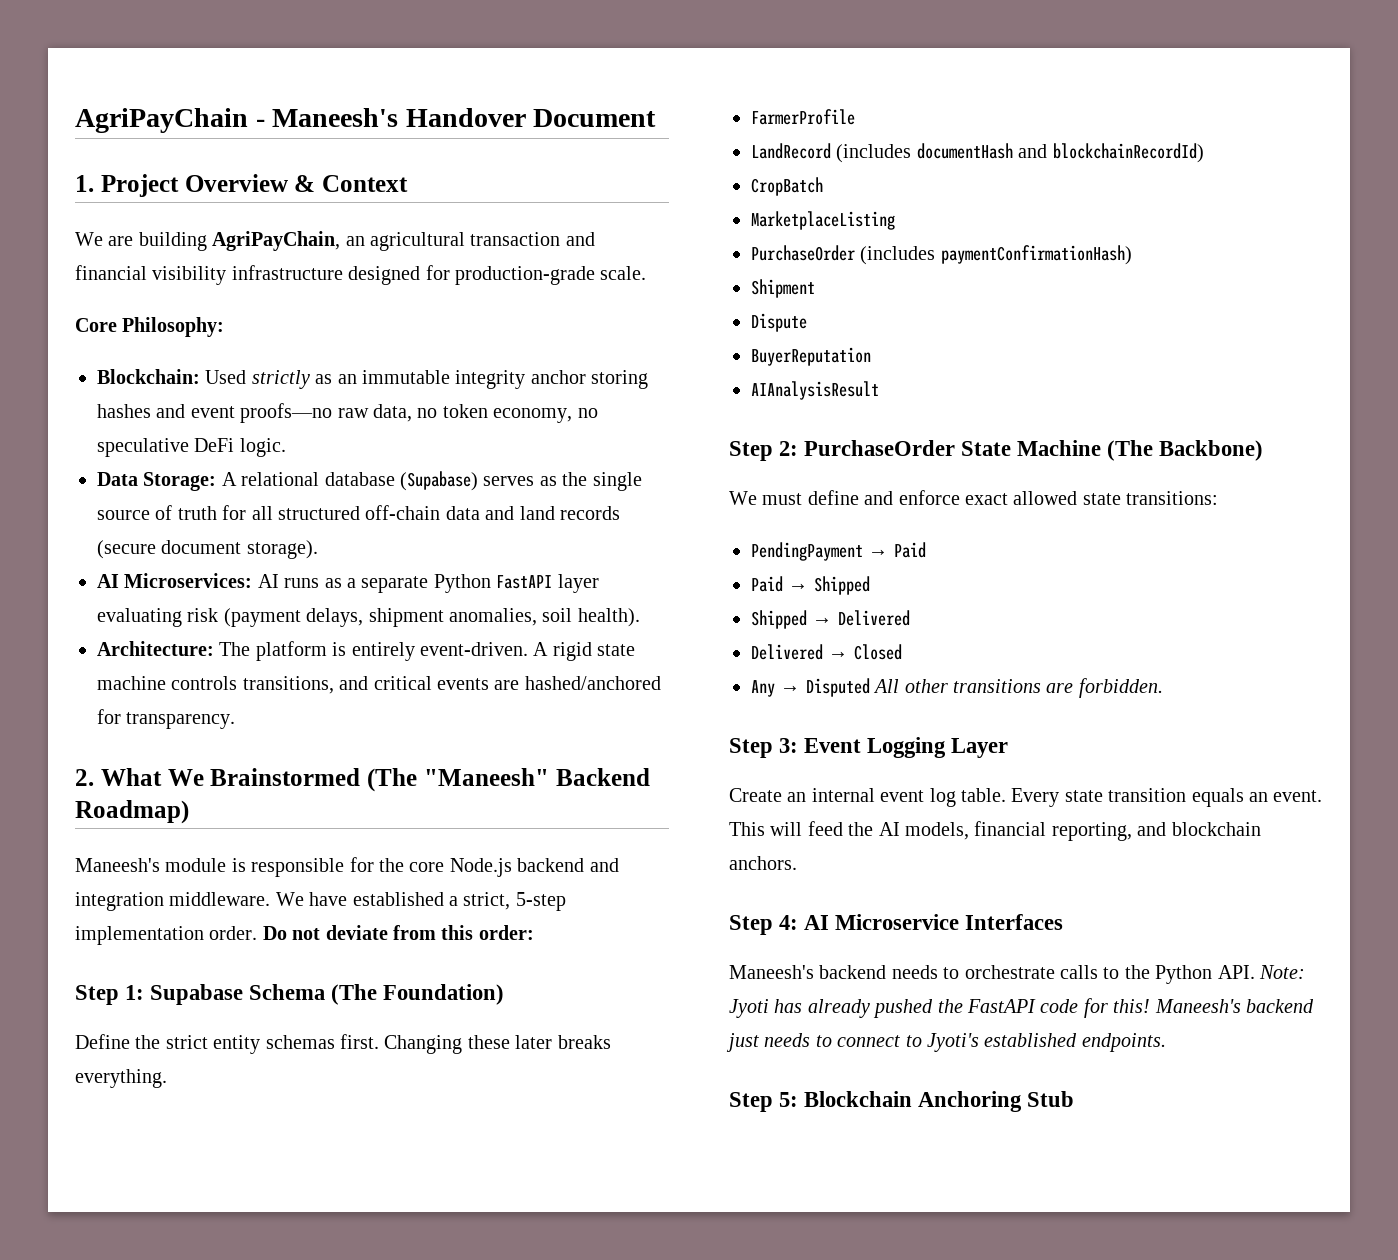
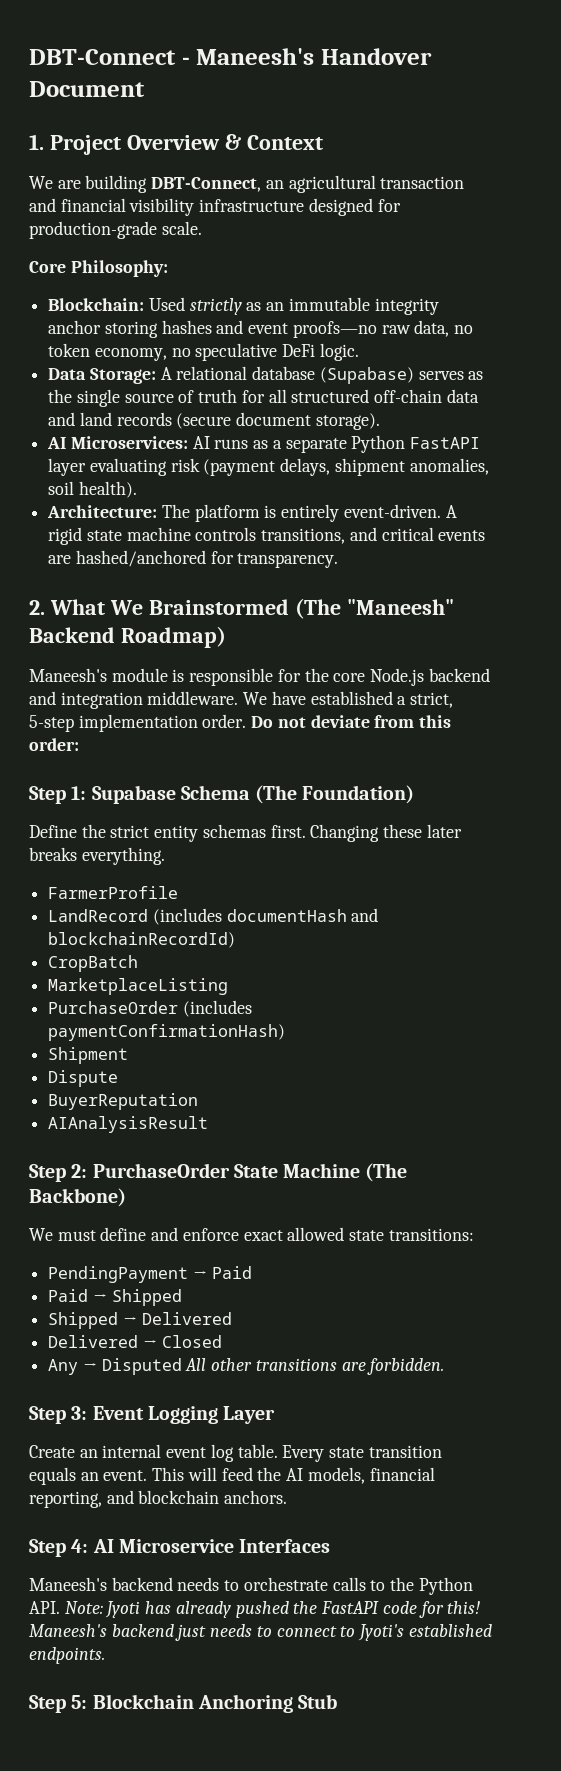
- AgriPayChain - Maneesh's Handover Document
+ DBT-Connect - Maneesh's Handover Document
- We are building AgriPayChain, an agricultural transaction and financial visibility infrastructure designed for production-grade scale.
+ We are building DBT-Connect, an agricultural transaction and financial visibility infrastructure designed for production-grade scale.

